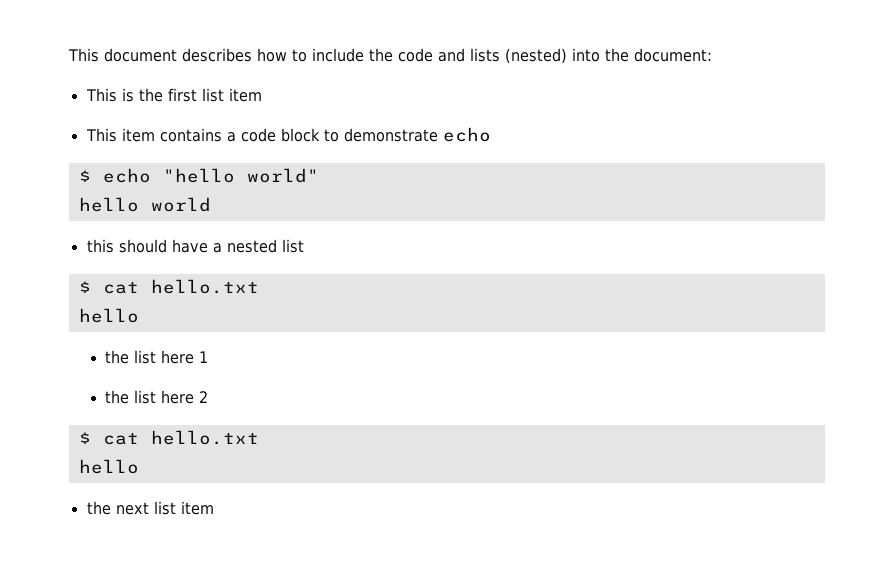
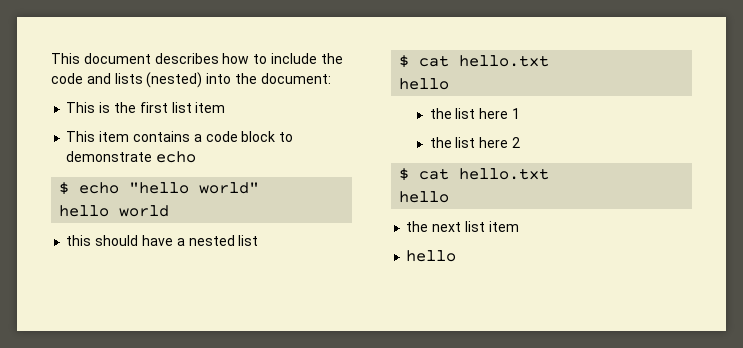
  the next list item
+ hello

